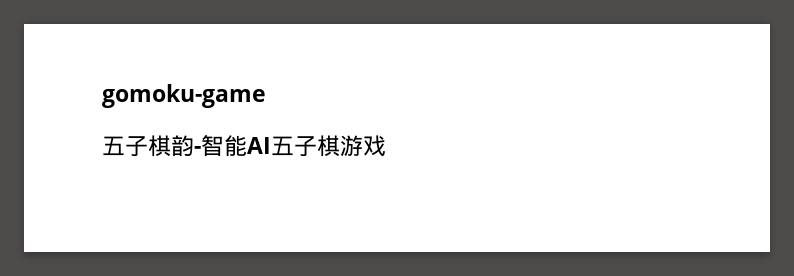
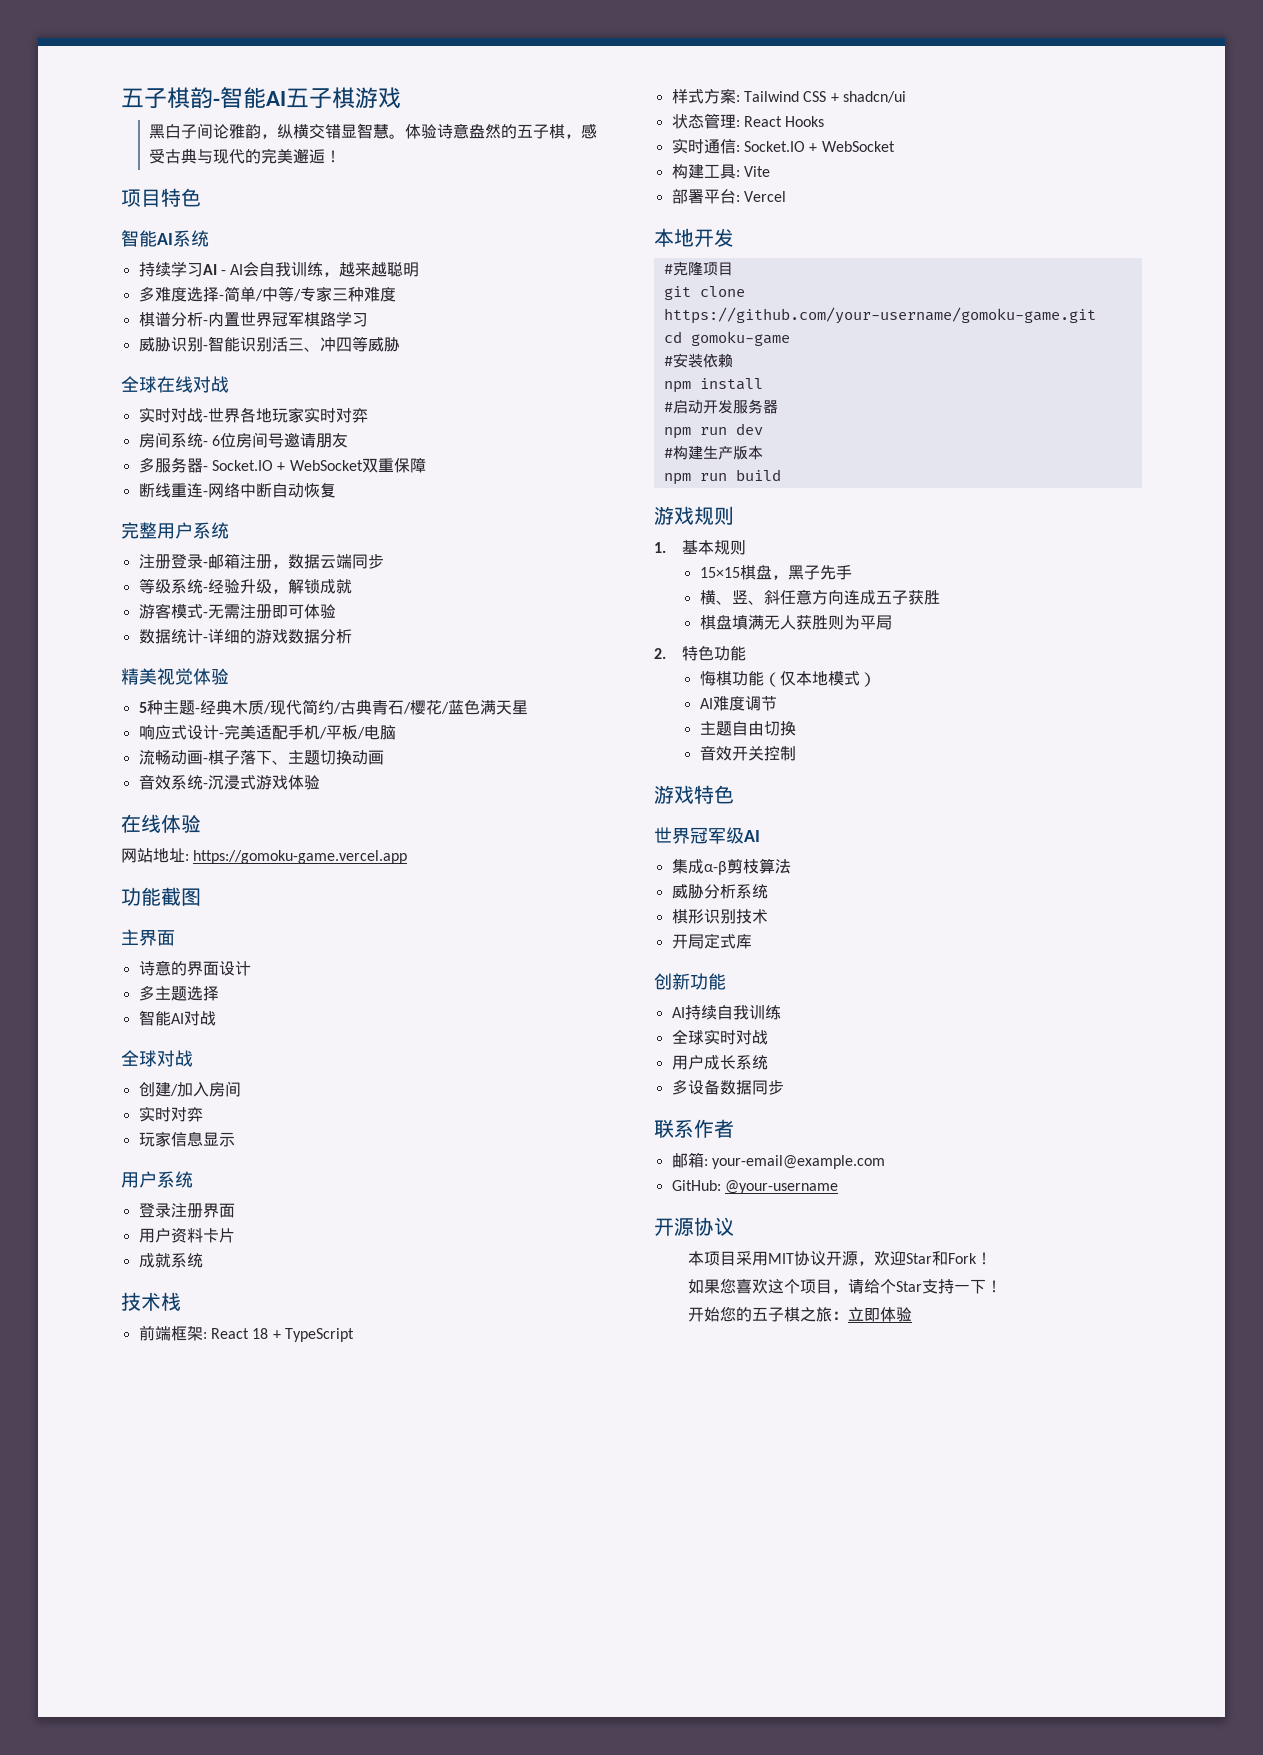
- gomoku-game
+ 黑白子间论雅韵，纵横交错显智慧。体验诗意盎然的五子棋，感受古典与现代的完美邂逅！
+ 项目特色
+ 智能AI系统
+ 持续学习AI - AI会自我训练，越来越聪明
+ 多难度选择-简单/中等/专家三种难度
+ 棋谱分析-内置世界冠军棋路学习
+ 威胁识别-智能识别活三、冲四等威胁
+ 全球在线对战
+ 实时对战-世界各地玩家实时对弈
+ 房间系统- 6位房间号邀请朋友
+ 多服务器- Socket.IO + WebSocket双重保障
+ 断线重连-网络中断自动恢复
+ 完整用户系统
+ 注册登录-邮箱注册，数据云端同步
+ 等级系统-经验升级，解锁成就
+ 游客模式-无需注册即可体验
+ 数据统计-详细的游戏数据分析
+ 精美视觉体验
+ 5种主题-经典木质/现代简约/古典青石/樱花/蓝色满天星
+ 响应式设计-完美适配手机/平板/电脑
+ 流畅动画-棋子落下、主题切换动画
+ 音效系统-沉浸式游戏体验
+ 在线体验
+ 网站地址: https://gomoku-game.vercel.app
+ 功能截图
+ 主界面
+ 诗意的界面设计
+ 多主题选择
+ 智能AI对战
+ 全球对战
+ 创建/加入房间
+ 实时对弈
+ 玩家信息显示
+ 用户系统
+ 登录注册界面
+ 用户资料卡片
+ 成就系统
+ 技术栈
+ 前端框架: React 18 + TypeScript
+ 样式方案: Tailwind CSS + shadcn/ui
+ 状态管理: React Hooks
+ 实时通信: Socket.IO + WebSocket
+ 构建工具: Vite
+ 部署平台: Vercel
+ 本地开发
+ #克隆项目
+ git clone https://github.com/your-username/gomoku-game.git
+ cd gomoku-game
+ #安装依赖
+ npm install
+ #启动开发服务器
+ npm run dev
+ #构建生产版本
+ npm run build
+ 游戏规则
+ 1.基本规则
+ 15×15棋盘，黑子先手
+ 横、竖、斜任意方向连成五子获胜
+ 棋盘填满无人获胜则为平局
+ 2.特色功能
+ 悔棋功能（仅本地模式）
+ AI难度调节
+ 主题自由切换
+ 音效开关控制
+ 游戏特色
+ 世界冠军级AI
+ 集成α-β剪枝算法
+ 威胁分析系统
+ 棋形识别技术
+ 开局定式库
+ 创新功能
+ AI持续自我训练
+ 全球实时对战
+ 用户成长系统
+ 多设备数据同步
+ 联系作者
+ 邮箱: your-email@example.com
+ GitHub: @your-username
+ 开源协议
+ 本项目采用MIT协议开源，欢迎Star和Fork！
+ 如果您喜欢这个项目，请给个Star支持一下！
+ 开始您的五子棋之旅：立即体验

